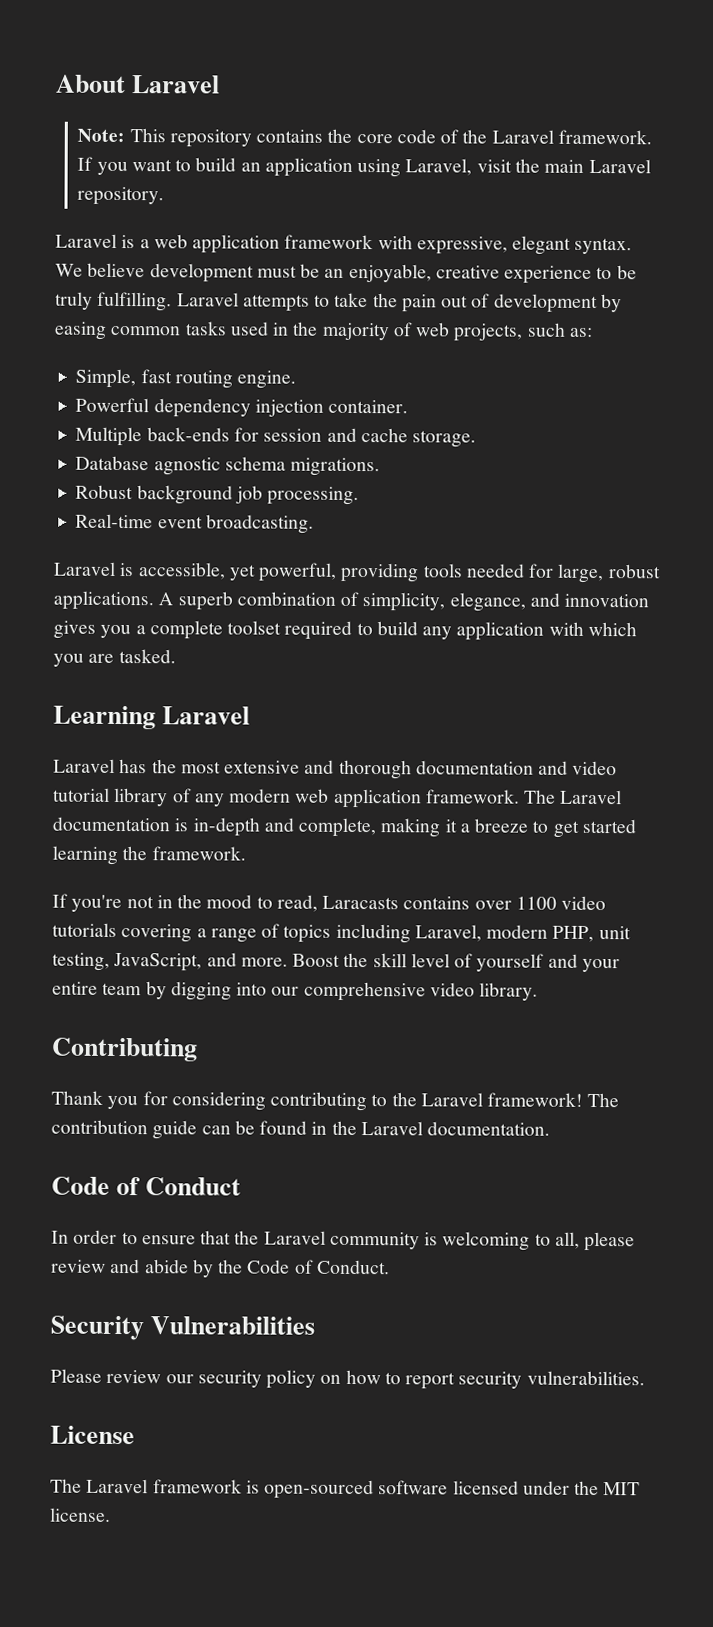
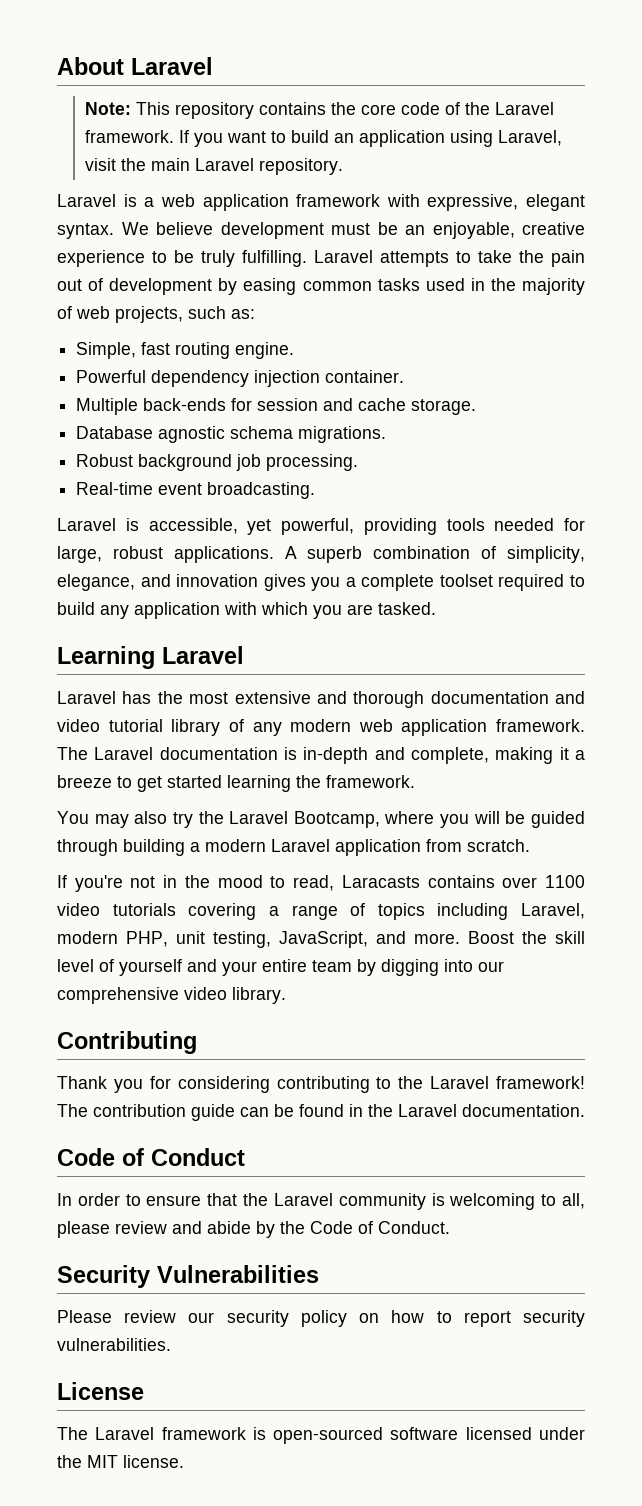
+ You may also try the Laravel Bootcamp, where you will be guided through building a modern Laravel application from scratch.

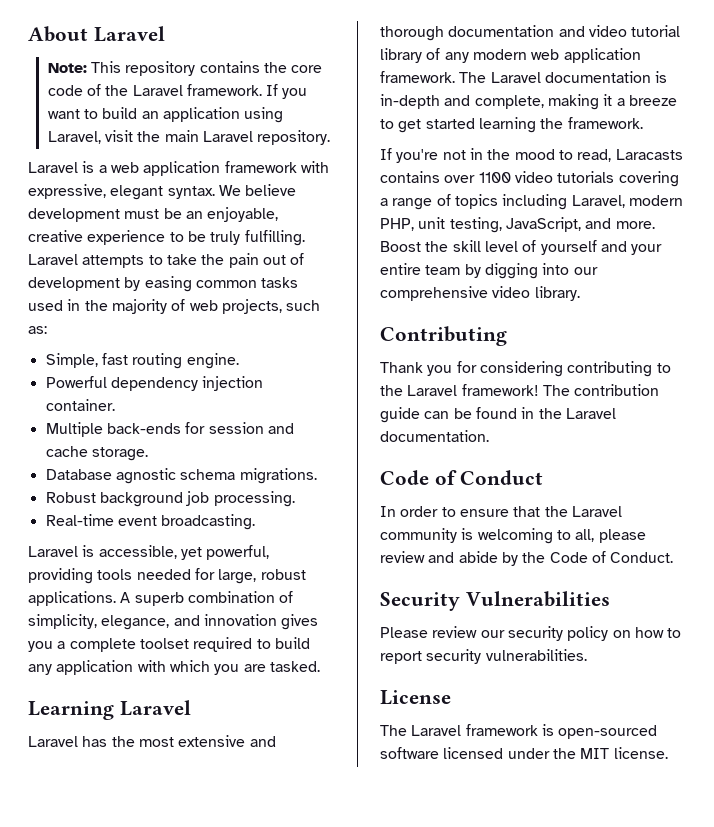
- You may also try the Laravel Bootcamp, where you will be guided through building a modern Laravel application from scratch.

